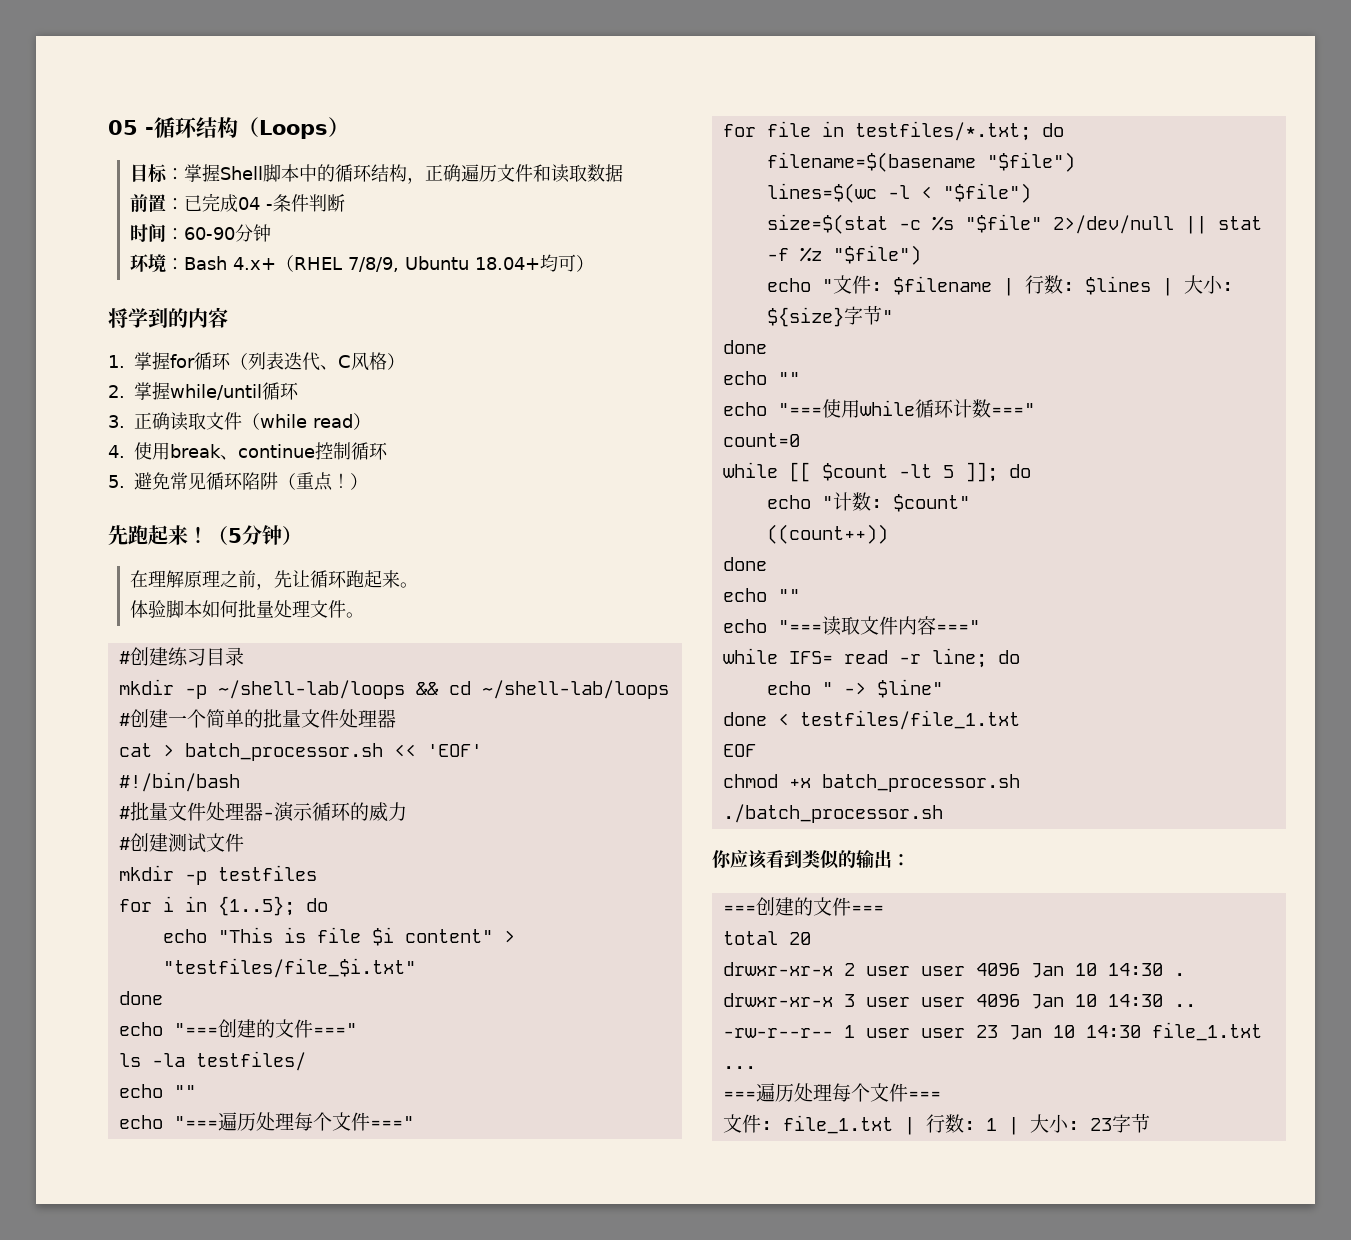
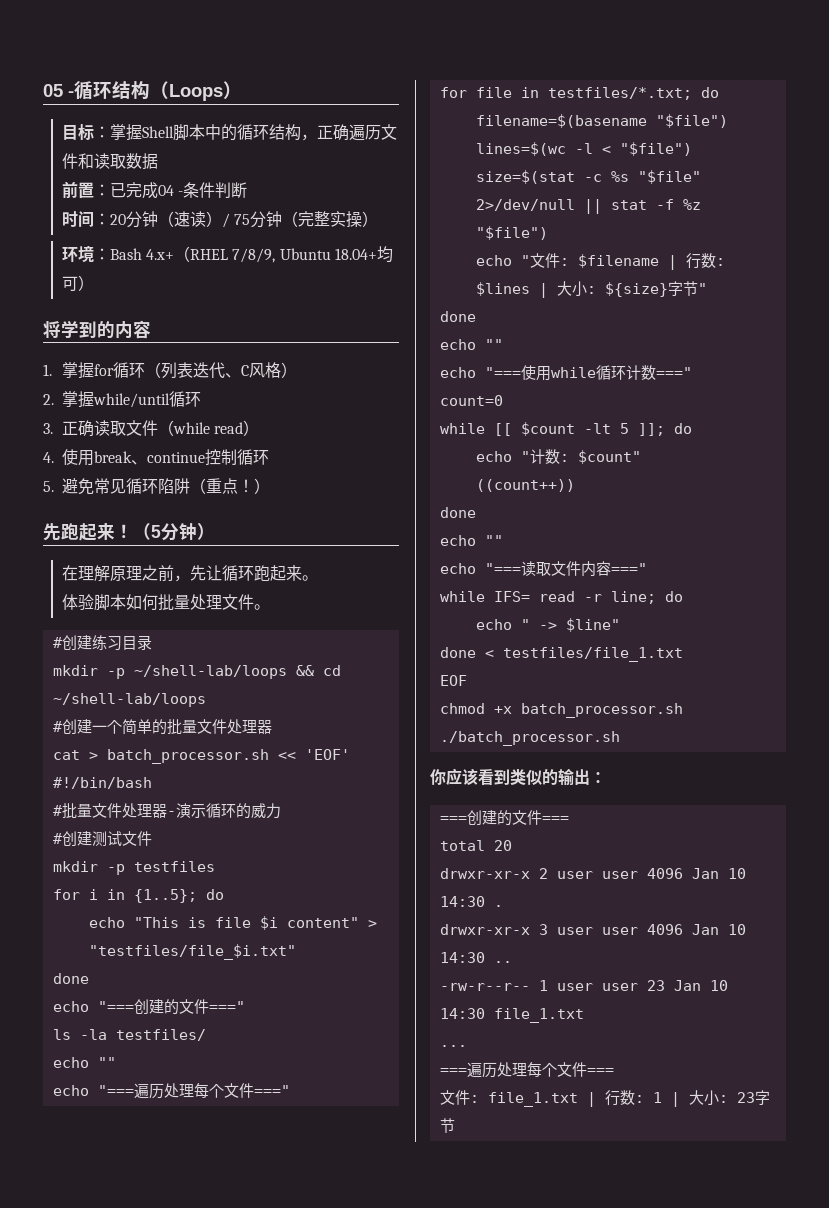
- 时间：60-90分钟
+ 时间：20分钟（速读）/ 75分钟（完整实操）

